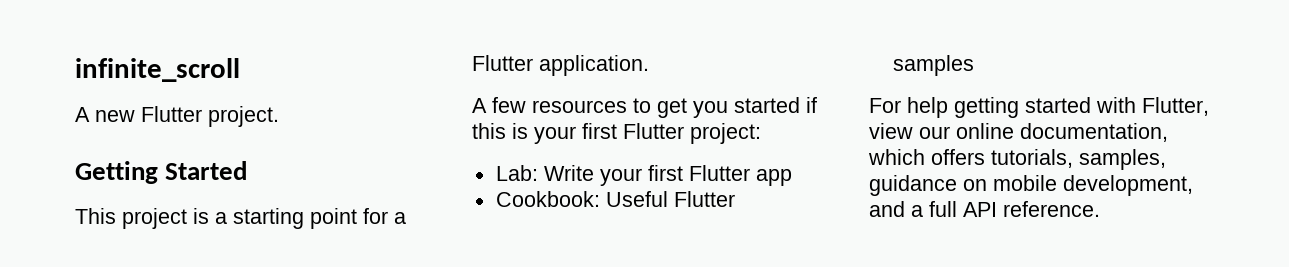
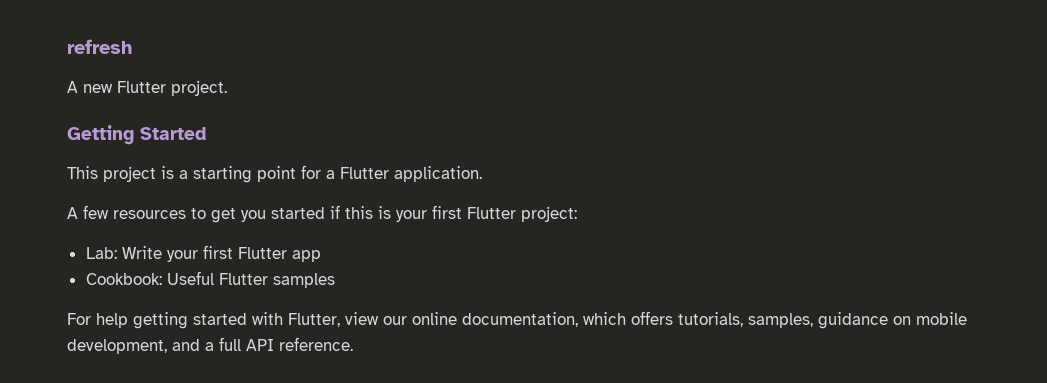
- infinite_scroll
+ refresh

